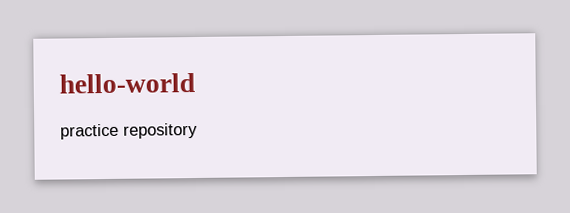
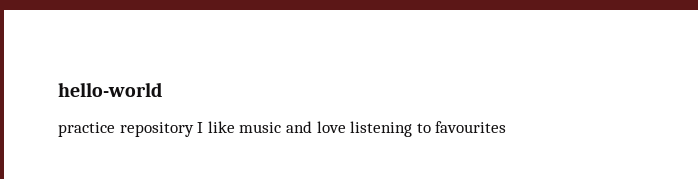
- practice repository
+ practice repository I like music and love listening to favourites

